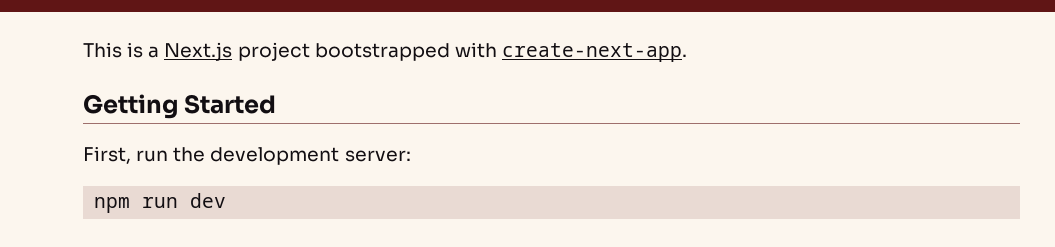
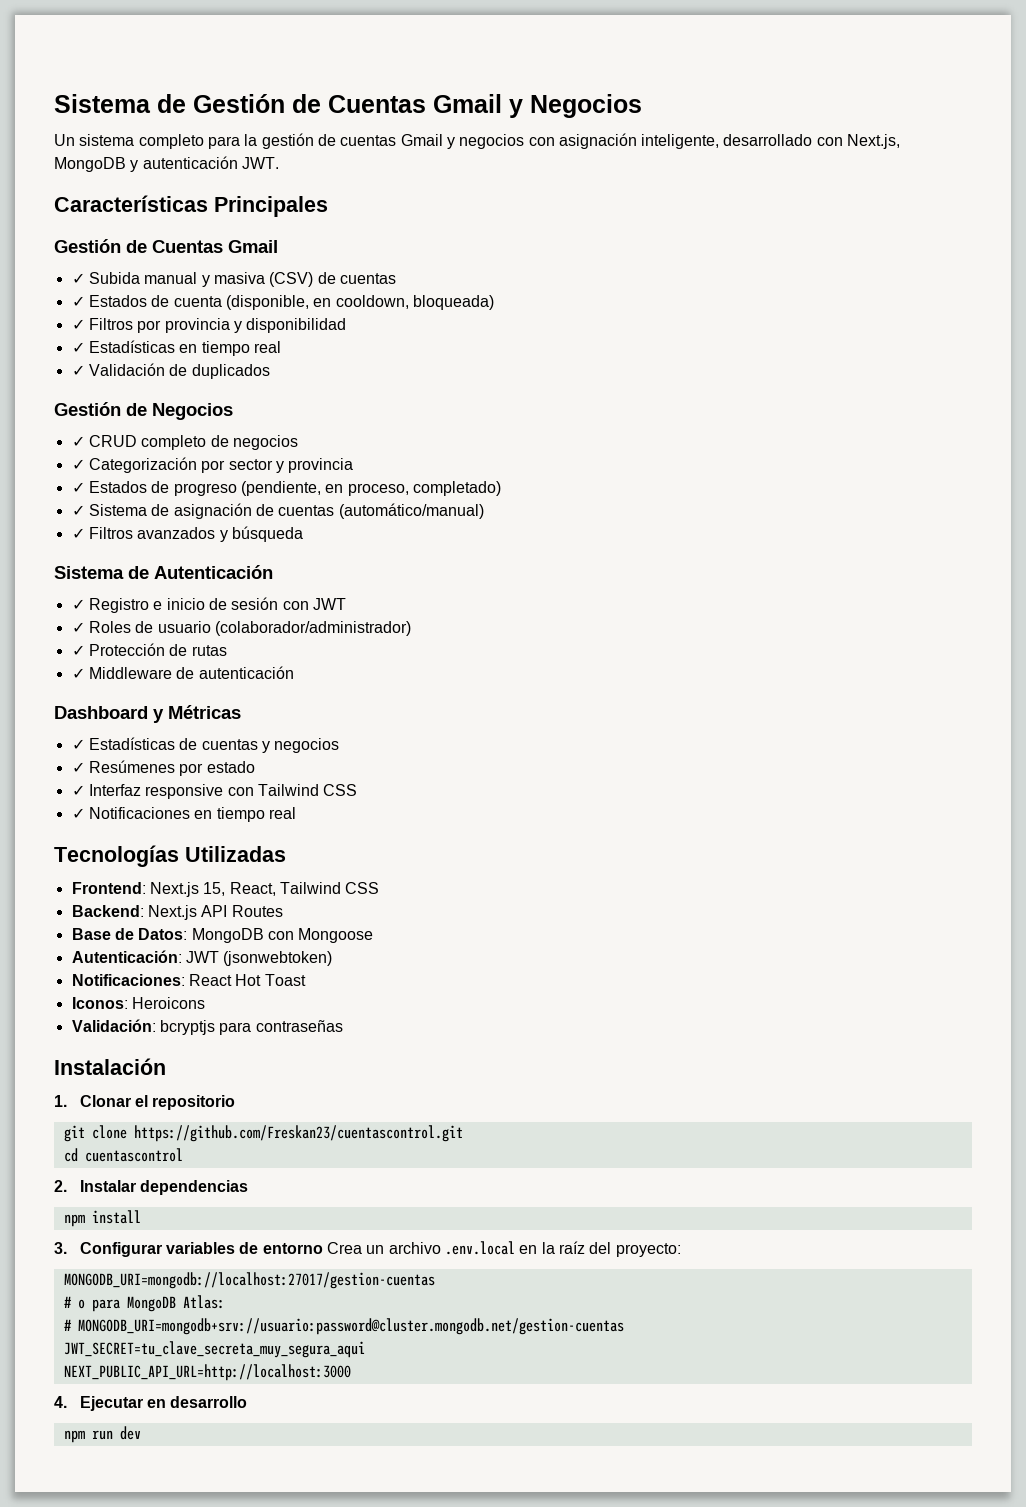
- This is a Next.js project bootstrapped with create-next-app.
- Getting Started
- First, run the development server:
+ Sistema de Gestión de Cuentas Gmail y Negocios
+ Un sistema completo para la gestión de cuentas Gmail y negocios con asignación inteligente, desarrollado con Next.js, MongoDB y autenticación JWT.
+ Características Principales
+ Gestión de Cuentas Gmail
+ ✓ Subida manual y masiva (CSV) de cuentas
+ ✓ Estados de cuenta (disponible, en cooldown, bloqueada)
+ ✓ Filtros por provincia y disponibilidad
+ ✓ Estadísticas en tiempo real
+ ✓ Validación de duplicados
+ Gestión de Negocios
+ ✓ CRUD completo de negocios
+ ✓ Categorización por sector y provincia
+ ✓ Estados de progreso (pendiente, en proceso, completado)
+ ✓ Sistema de asignación de cuentas (automático/manual)
+ ✓ Filtros avanzados y búsqueda
+ Sistema de Autenticación
+ ✓ Registro e inicio de sesión con JWT
+ ✓ Roles de usuario (colaborador/administrador)
+ ✓ Protección de rutas
+ ✓ Middleware de autenticación
+ Dashboard y Métricas
+ ✓ Estadísticas de cuentas y negocios
+ ✓ Resúmenes por estado
+ ✓ Interfaz responsive con Tailwind CSS
+ ✓ Notificaciones en tiempo real
+ Tecnologías Utilizadas
+ Frontend: Next.js 15, React, Tailwind CSS
+ Backend: Next.js API Routes
+ Base de Datos: MongoDB con Mongoose
+ Autenticación: JWT (jsonwebtoken)
+ Notificaciones: React Hot Toast
+ Iconos: Heroicons
+ Validación: bcryptjs para contraseñas
+ Instalación
+ 1. Clonar el repositorio
+ git clone https://github.com/Freskan23/cuentascontrol.git
+ cd cuentascontrol
+ 2. Instalar dependencias
+ npm install
+ 3. Configurar variables de entorno Crea un archivo .env.local en la raíz del proyecto:
+ MONGODB_URI=mongodb://localhost:27017/gestion-cuentas
+ # o para MongoDB Atlas:
+ # MONGODB_URI=mongodb+srv://usuario:password@cluster.mongodb.net/gestion-cuentas
+ JWT_SECRET=tu_clave_secreta_muy_segura_aqui
+ NEXT_PUBLIC_API_URL=http://localhost:3000
+ 4. Ejecutar en desarrollo

